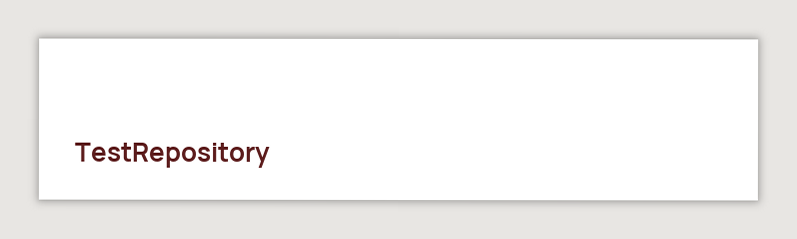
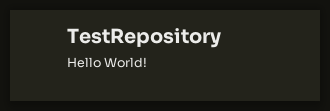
+ Hello World!

